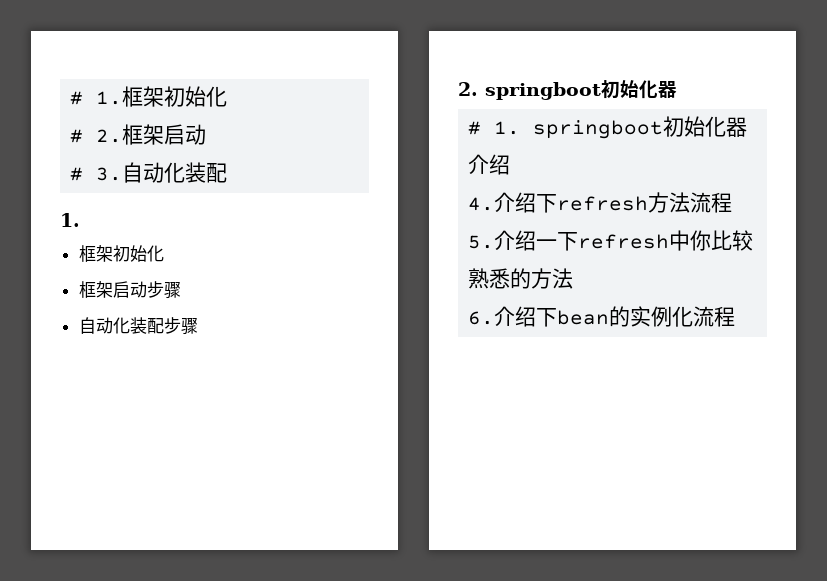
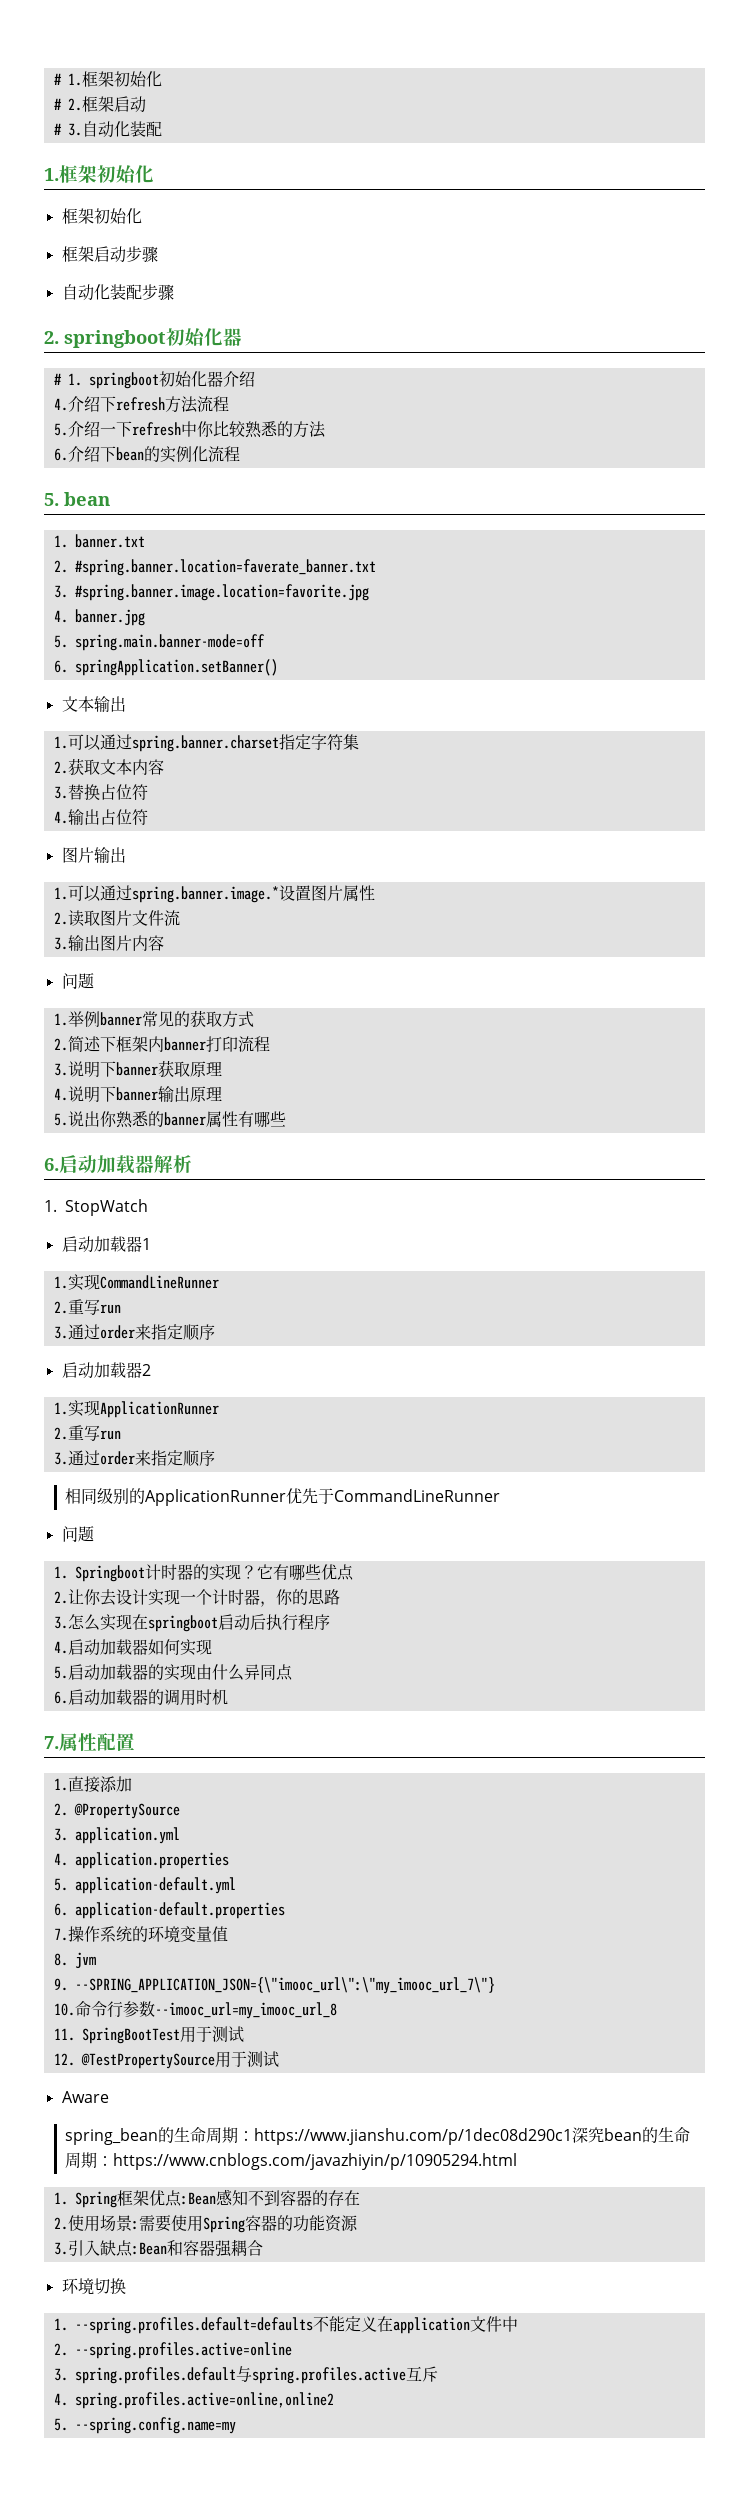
  # 3.自动化装配
- 1.
+ 1.框架初始化
+ 5. bean
+ 1. banner.txt
+ 2. #spring.banner.location=faverate_banner.txt
+ 3. #spring.banner.image.location=favorite.jpg
+ 4. banner.jpg
+ 5. spring.main.banner-mode=off
+ 6. springApplication.setBanner()
+ 文本输出
+ 1.可以通过spring.banner.charset指定字符集
+ 2.获取文本内容
+ 3.替换占位符
+ 4.输出占位符
+ 图片输出
+ 1.可以通过spring.banner.image.*设置图片属性
+ 2.读取图片文件流
+ 3.输出图片内容
+ 问题
+ 1.举例banner常见的获取方式
+ 2.简述下框架内banner打印流程
+ 3.说明下banner获取原理
+ 4.说明下banner输出原理
+ 5.说出你熟悉的banner属性有哪些
+ 6.启动加载器解析
+ 1. StopWatch
+ 启动加载器1
+ 1.实现CommandLineRunner
+ 2.重写run
+ 3.通过order来指定顺序
+ 启动加载器2
+ 1.实现ApplicationRunner
+ 2.重写run
+ 3.通过order来指定顺序
+ 相同级别的ApplicationRunner优先于CommandLineRunner
+ 问题
+ 1. Springboot计时器的实现？它有哪些优点
+ 2.让你去设计实现一个计时器，你的思路
+ 3.怎么实现在springboot启动后执行程序
+ 4.启动加载器如何实现
+ 5.启动加载器的实现由什么异同点
+ 6.启动加载器的调用时机
+ 7.属性配置
+ 1.直接添加
+ 2. @PropertySource
+ 3. application.yml
+ 4. application.properties
+ 5. application-default.yml
+ 6. application-default.properties
+ 7.操作系统的环境变量值
+ 8. jvm
+ 9. --SPRING_APPLICATION_JSON={\"imooc_url\":\"my_imooc_url_7\"}
+ 10.命令行参数--imooc_url=my_imooc_url_8
+ 11. SpringBootTest用于测试
+ 12. @TestPropertySource用于测试
+ Aware
+ spring_bean的生命周期：https://www.jianshu.com/p/1dec08d290c1深究bean的生命周期：https://www.cnblogs.com/javazhiyin/p/10905294.html
+ 1. Spring框架优点:Bean感知不到容器的存在
+ 2.使用场景:需要使用Spring容器的功能资源
+ 3.引入缺点:Bean和容器强耦合
+ 环境切换
+ 1. --spring.profiles.default=defaults不能定义在application文件中
+ 2. --spring.profiles.active=online
+ 3. spring.profiles.default与spring.profiles.active互斥
+ 4. spring.profiles.active=online,online2
+ 5. --spring.config.name=my

